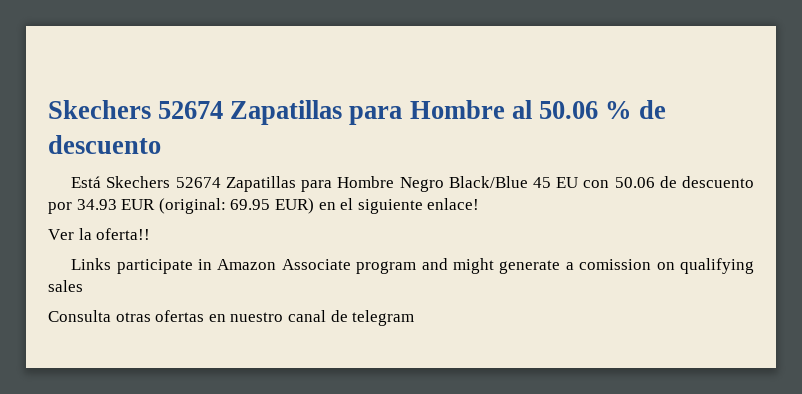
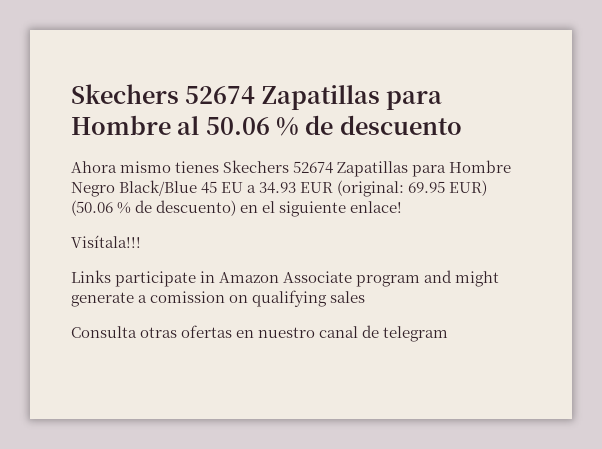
- Está Skechers 52674 Zapatillas para Hombre Negro Black/Blue 45 EU con 50.06 de descuento por 34.93 EUR (original: 69.95 EUR) en el siguiente enlace!
+ Ahora mismo tienes Skechers 52674 Zapatillas para Hombre Negro Black/Blue 45 EU a 34.93 EUR (original: 69.95 EUR) (50.06 % de descuento) en el siguiente enlace!
- Ver la oferta!!
+ Visítala!!!

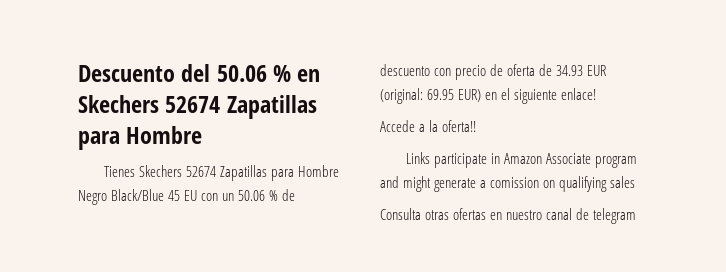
- Skechers 52674 Zapatillas para Hombre al 50.06 % de descuento
- Ahora mismo tienes Skechers 52674 Zapatillas para Hombre Negro Black/Blue 45 EU a 34.93 EUR (original: 69.95 EUR) (50.06 % de descuento) en el siguiente enlace!
+ Descuento del 50.06 % en Skechers 52674 Zapatillas para Hombre
+ Tienes Skechers 52674 Zapatillas para Hombre Negro Black/Blue 45 EU con un 50.06 % de descuento con precio de oferta de 34.93 EUR (original: 69.95 EUR) en el siguiente enlace!
- Visítala!!!
+ Accede a la oferta!!

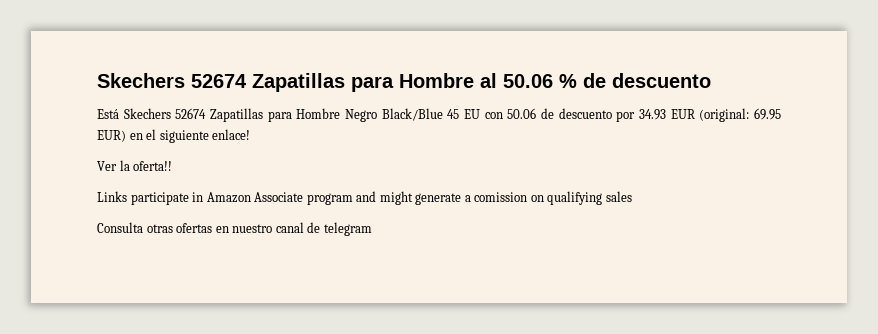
- Descuento del 50.06 % en Skechers 52674 Zapatillas para Hombre
- Tienes Skechers 52674 Zapatillas para Hombre Negro Black/Blue 45 EU con un 50.06 % de descuento con precio de oferta de 34.93 EUR (original: 69.95 EUR) en el siguiente enlace!
+ Skechers 52674 Zapatillas para Hombre al 50.06 % de descuento
+ Está Skechers 52674 Zapatillas para Hombre Negro Black/Blue 45 EU con 50.06 de descuento por 34.93 EUR (original: 69.95 EUR) en el siguiente enlace!
- Accede a la oferta!!
+ Ver la oferta!!

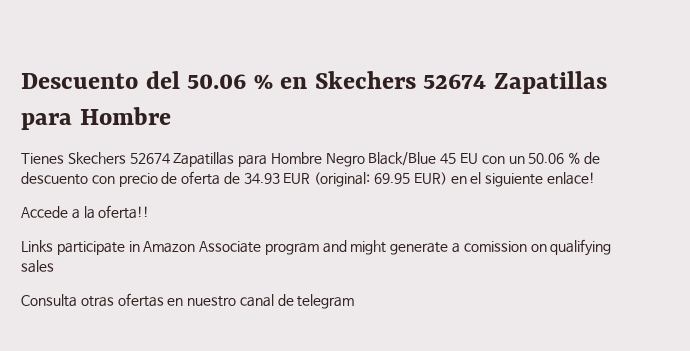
- Skechers 52674 Zapatillas para Hombre al 50.06 % de descuento
- Está Skechers 52674 Zapatillas para Hombre Negro Black/Blue 45 EU con 50.06 de descuento por 34.93 EUR (original: 69.95 EUR) en el siguiente enlace!
+ Descuento del 50.06 % en Skechers 52674 Zapatillas para Hombre
+ Tienes Skechers 52674 Zapatillas para Hombre Negro Black/Blue 45 EU con un 50.06 % de descuento con precio de oferta de 34.93 EUR (original: 69.95 EUR) en el siguiente enlace!
- Ver la oferta!!
+ Accede a la oferta!!

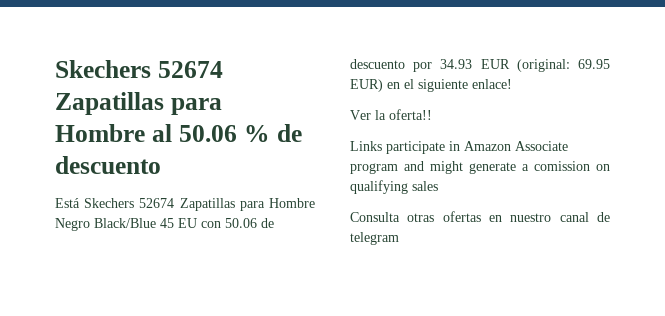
- Descuento del 50.06 % en Skechers 52674 Zapatillas para Hombre
- Tienes Skechers 52674 Zapatillas para Hombre Negro Black/Blue 45 EU con un 50.06 % de descuento con precio de oferta de 34.93 EUR (original: 69.95 EUR) en el siguiente enlace!
+ Skechers 52674 Zapatillas para Hombre al 50.06 % de descuento
+ Está Skechers 52674 Zapatillas para Hombre Negro Black/Blue 45 EU con 50.06 de descuento por 34.93 EUR (original: 69.95 EUR) en el siguiente enlace!
- Accede a la oferta!!
+ Ver la oferta!!

